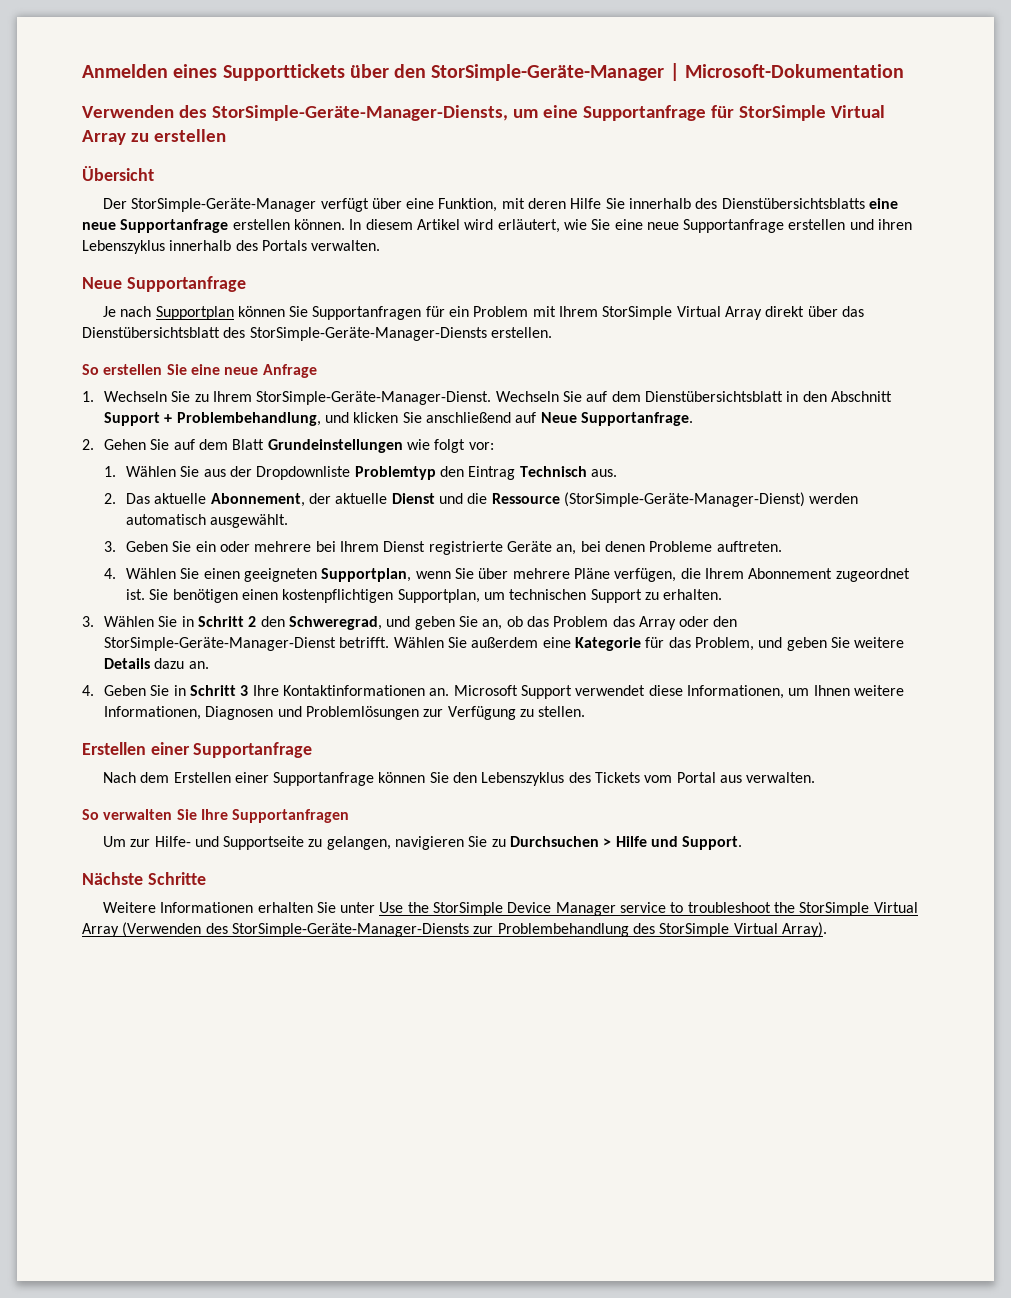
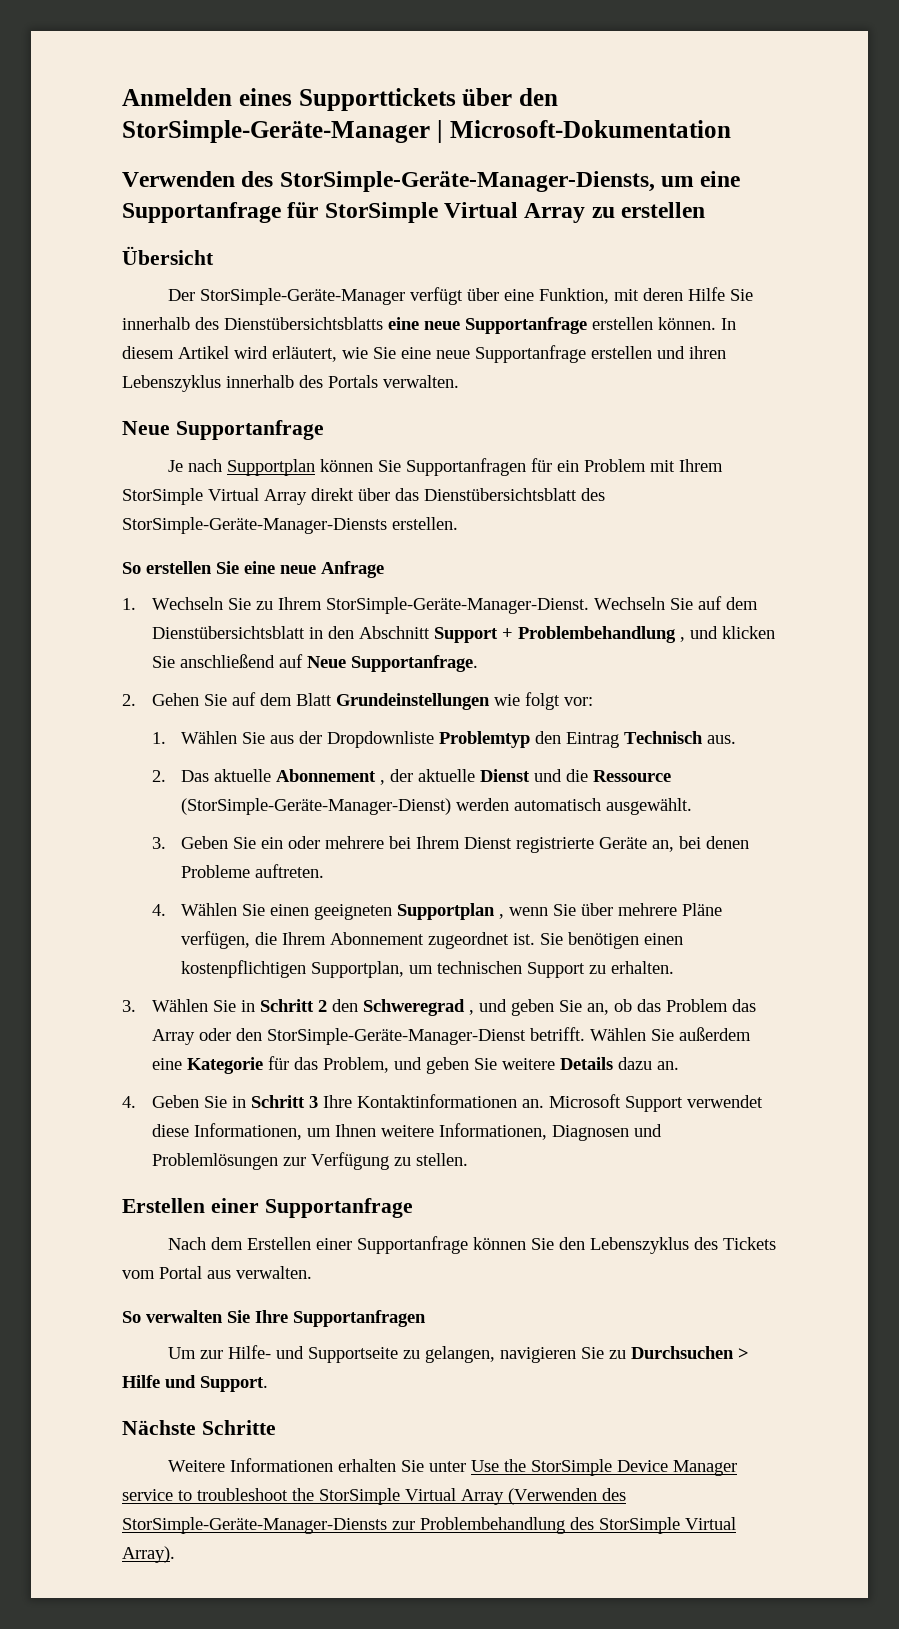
- Wechseln Sie auf dem Dienstübersichtsblatt in den Abschnitt Support + Problembehandlung, und klicken Sie anschließend auf Neue Supportanfrage.
+ Wechseln Sie auf dem Dienstübersichtsblatt in den Abschnitt Support + Problembehandlung , und klicken Sie anschließend auf Neue Supportanfrage.
- 2. Das aktuelle Abonnement, der aktuelle Dienst und die Ressource (StorSimple-Geräte-Manager-Dienst) werden automatisch ausgewählt.
+ 2. Das aktuelle Abonnement , der aktuelle Dienst und die Ressource (StorSimple-Geräte-Manager-Dienst) werden automatisch ausgewählt.
- 4. Wählen Sie einen geeigneten Supportplan, wenn Sie über mehrere Pläne verfügen, die Ihrem Abonnement zugeordnet ist.
+ 4. Wählen Sie einen geeigneten Supportplan , wenn Sie über mehrere Pläne verfügen, die Ihrem Abonnement zugeordnet ist.
- 3. Wählen Sie in Schritt 2 den Schweregrad, und geben Sie an, ob das Problem das Array oder den StorSimple-Geräte-Manager-Dienst betrifft.
+ 3. Wählen Sie in Schritt 2 den Schweregrad , und geben Sie an, ob das Problem das Array oder den StorSimple-Geräte-Manager-Dienst betrifft.

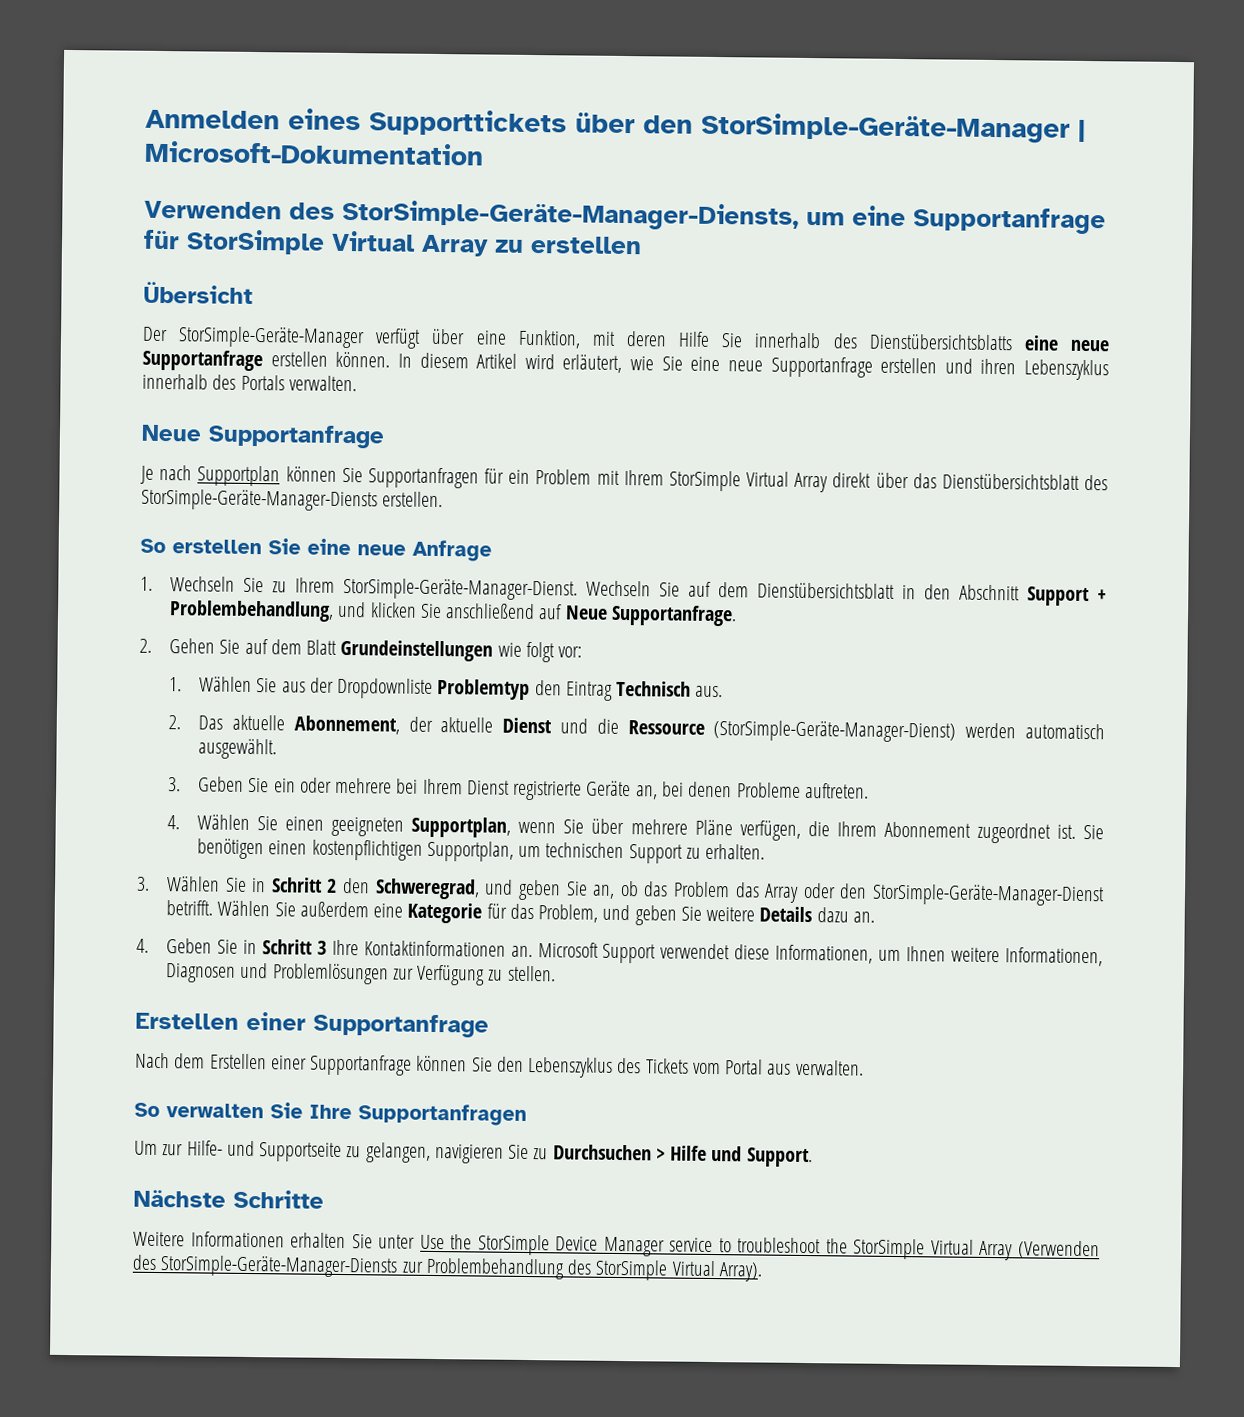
- Wechseln Sie auf dem Dienstübersichtsblatt in den Abschnitt Support + Problembehandlung , und klicken Sie anschließend auf Neue Supportanfrage.
+ Wechseln Sie auf dem Dienstübersichtsblatt in den Abschnitt Support + Problembehandlung, und klicken Sie anschließend auf Neue Supportanfrage.
- 2. Das aktuelle Abonnement , der aktuelle Dienst und die Ressource (StorSimple-Geräte-Manager-Dienst) werden automatisch ausgewählt.
+ 2. Das aktuelle Abonnement, der aktuelle Dienst und die Ressource (StorSimple-Geräte-Manager-Dienst) werden automatisch ausgewählt.
- 4. Wählen Sie einen geeigneten Supportplan , wenn Sie über mehrere Pläne verfügen, die Ihrem Abonnement zugeordnet ist.
+ 4. Wählen Sie einen geeigneten Supportplan, wenn Sie über mehrere Pläne verfügen, die Ihrem Abonnement zugeordnet ist.
- 3. Wählen Sie in Schritt 2 den Schweregrad , und geben Sie an, ob das Problem das Array oder den StorSimple-Geräte-Manager-Dienst betrifft.
+ 3. Wählen Sie in Schritt 2 den Schweregrad, und geben Sie an, ob das Problem das Array oder den StorSimple-Geräte-Manager-Dienst betrifft.

